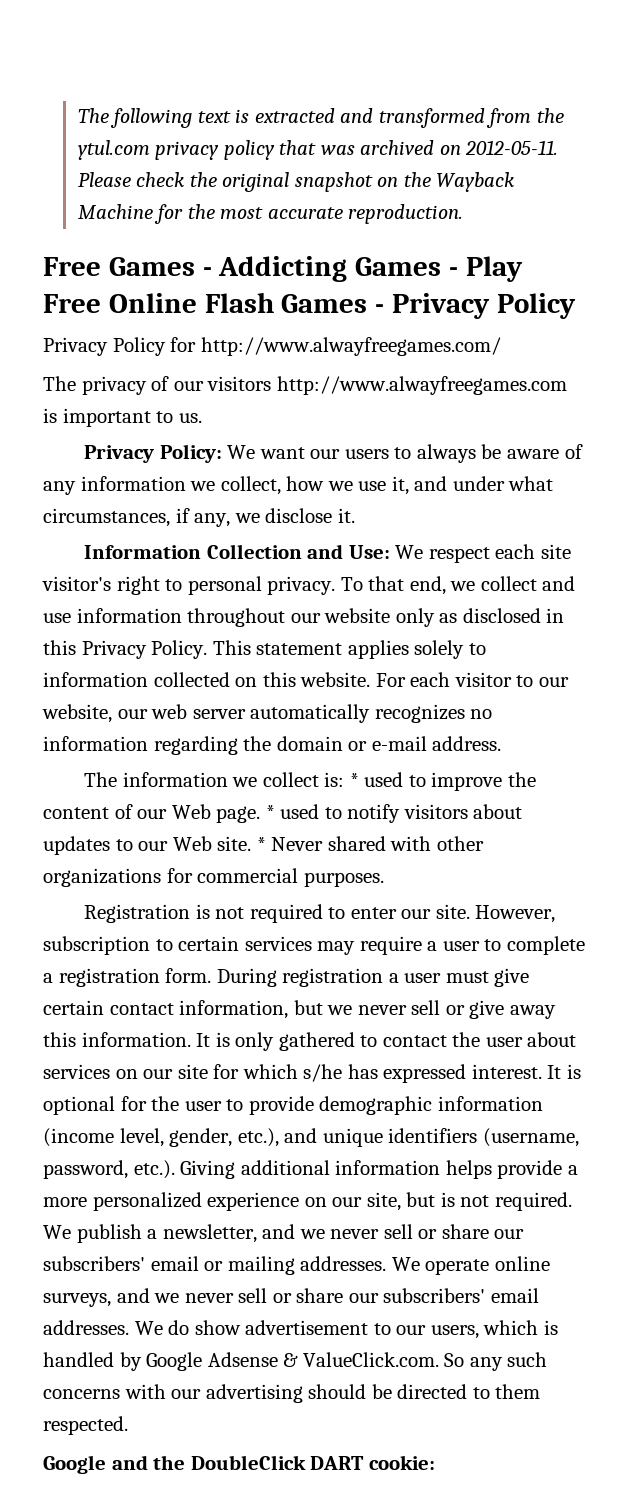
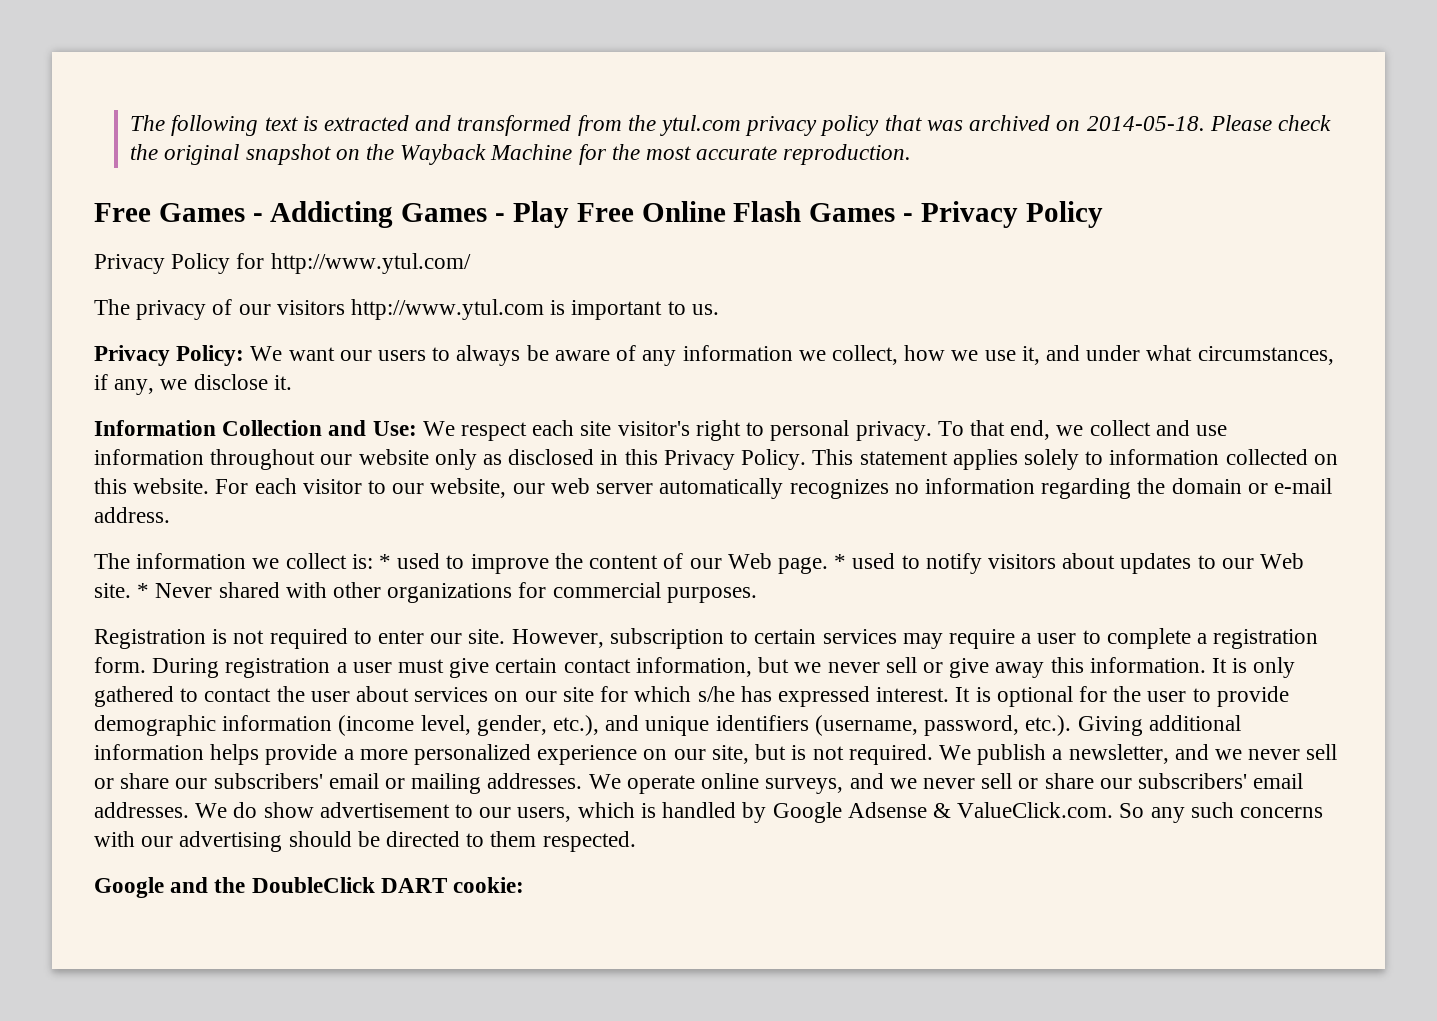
- The following text is extracted and transformed from the ytul.com privacy policy that was archived on 2012-05-11.
+ The following text is extracted and transformed from the ytul.com privacy policy that was archived on 2014-05-18.
- Privacy Policy for http://www.alwayfreegames.com/
+ Privacy Policy for http://www.ytul.com/
- The privacy of our visitors http://www.alwayfreegames.com is important to us.
+ The privacy of our visitors http://www.ytul.com is important to us.

